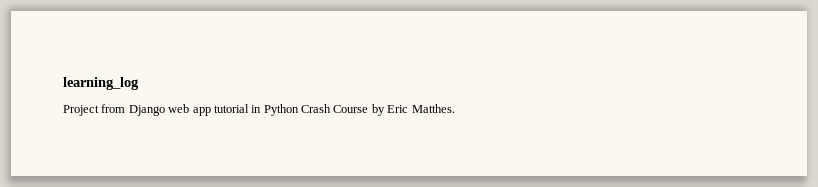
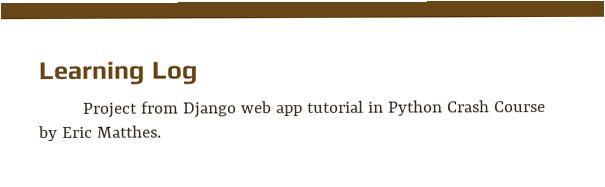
- learning_log
+ Learning Log

